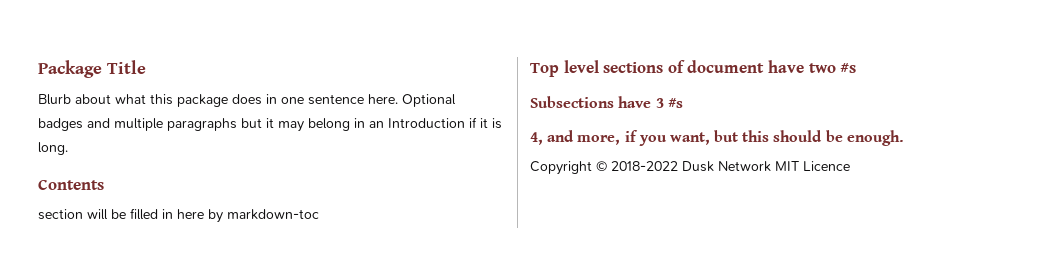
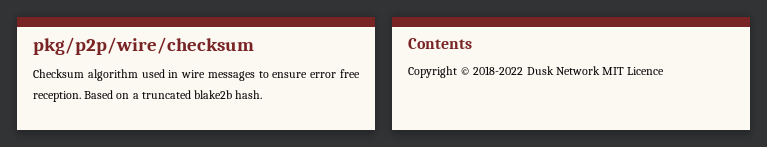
- Package Title
- Blurb about what this package does in one sentence here. Optional badges and multiple paragraphs but it may belong in an Introduction if it is long.
+ pkg/p2p/wire/checksum
+ Checksum algorithm used in wire messages to ensure error free reception. Based on a truncated blake2b hash.
  Contents
- section will be filled in here by markdown-toc
- Top level sections of document have two #s
- Subsections have 3 #s
- 4, and more, if you want, but this should be enough.

